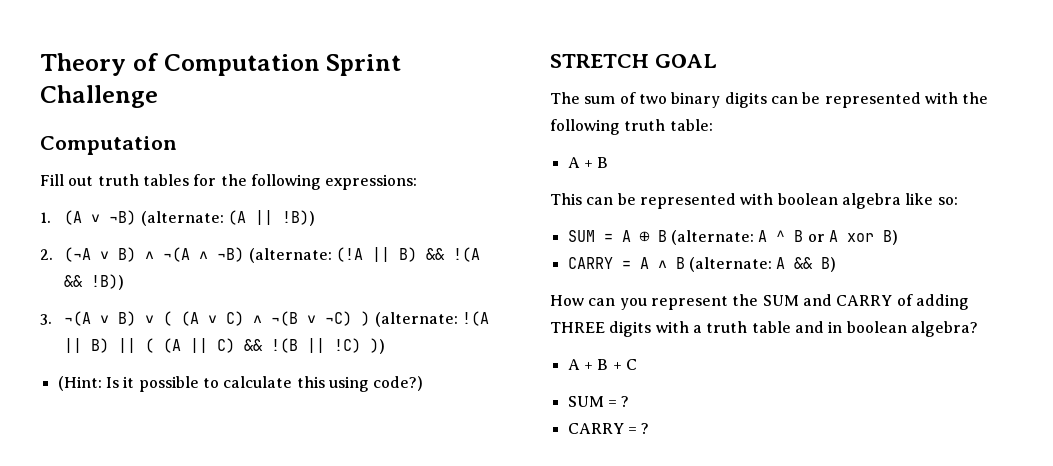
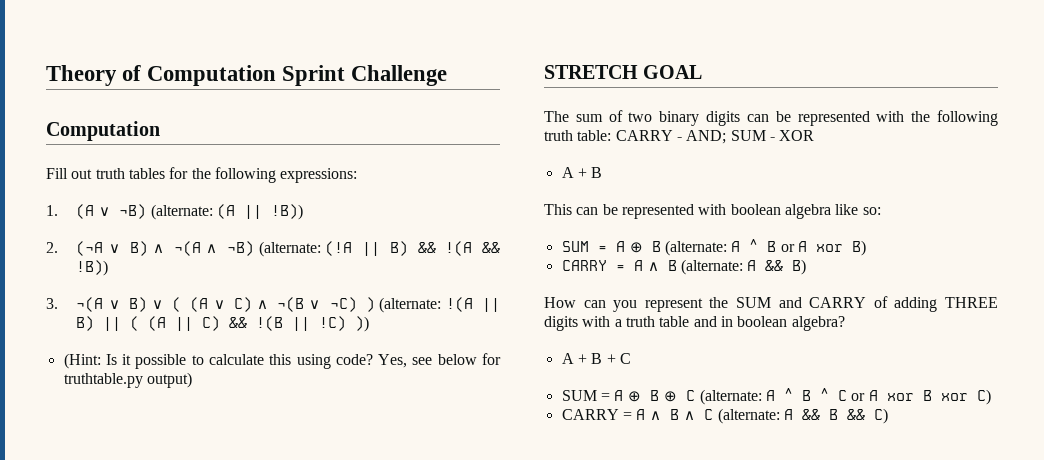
- (Hint: Is it possible to calculate this using code?)
+ (Hint: Is it possible to calculate this using code? Yes, see below for truthtable.py output)
- The sum of two binary digits can be represented with the following truth table:
+ The sum of two binary digits can be represented with the following truth table: CARRY - AND; SUM - XOR
- SUM = ?
- CARRY = ?
+ SUM = A ⊕ B ⊕ C (alternate: A ^ B ^ C or A xor B xor C)
+ CARRY = A ∧ B ∧ C (alternate: A && B && C)

